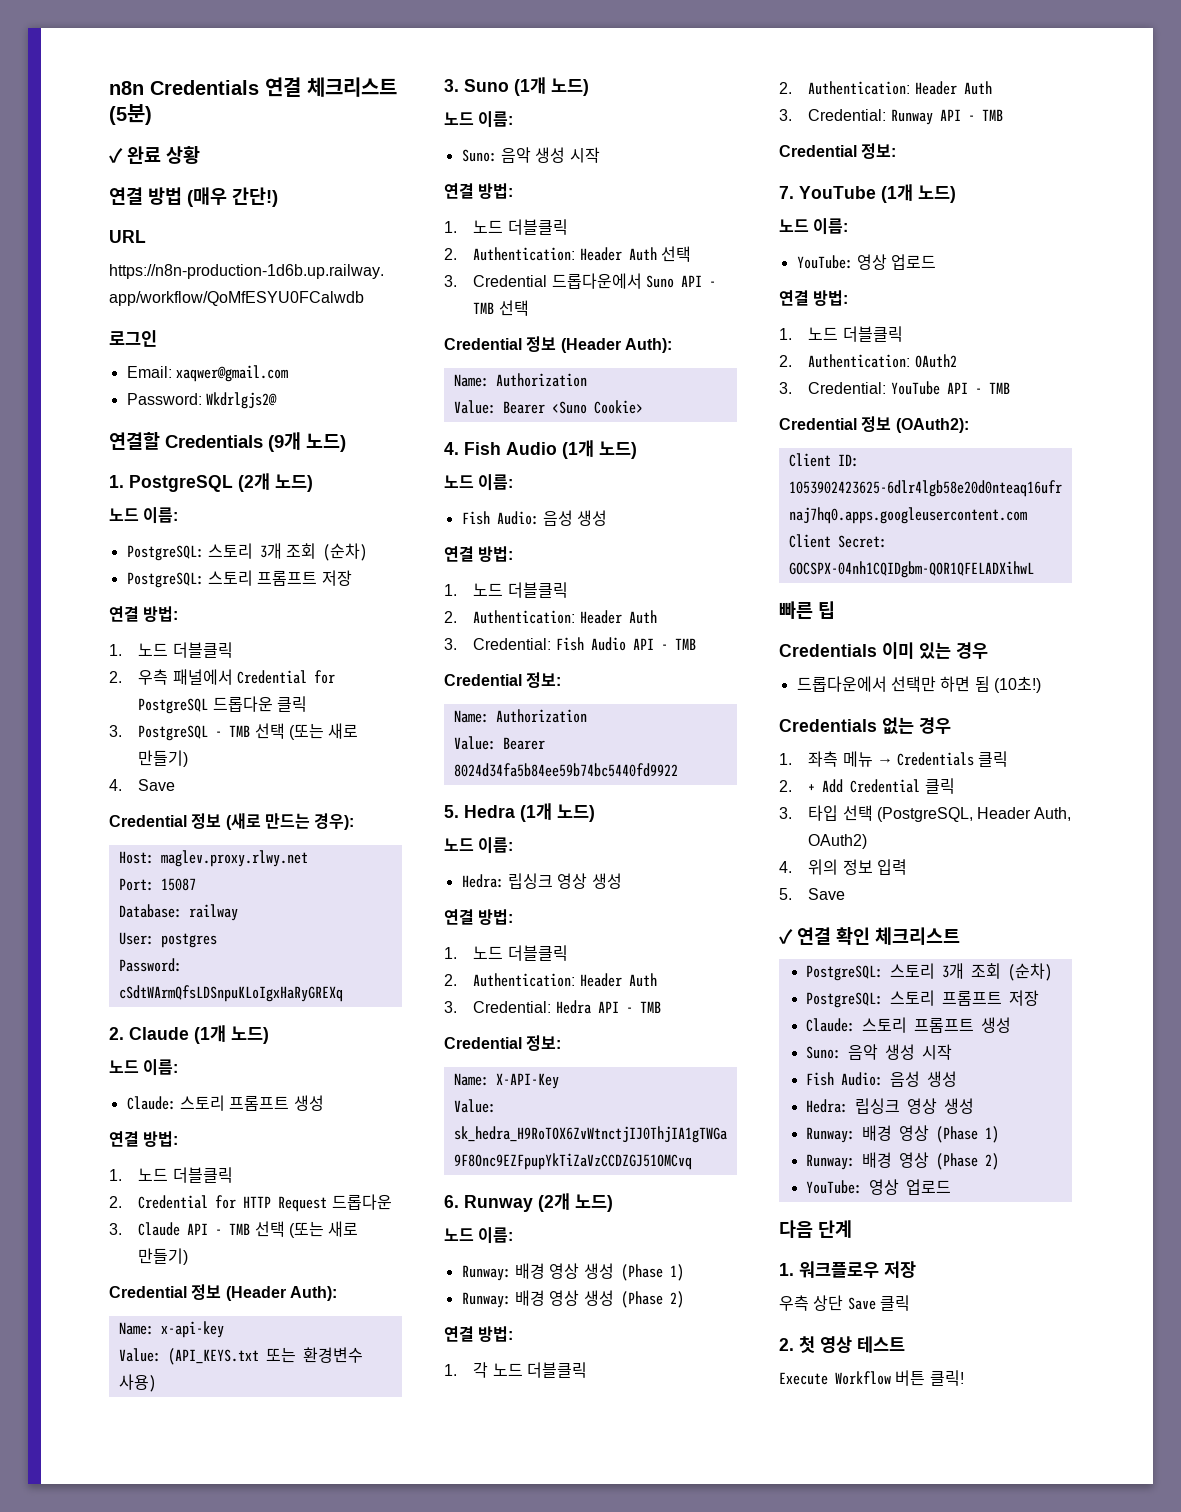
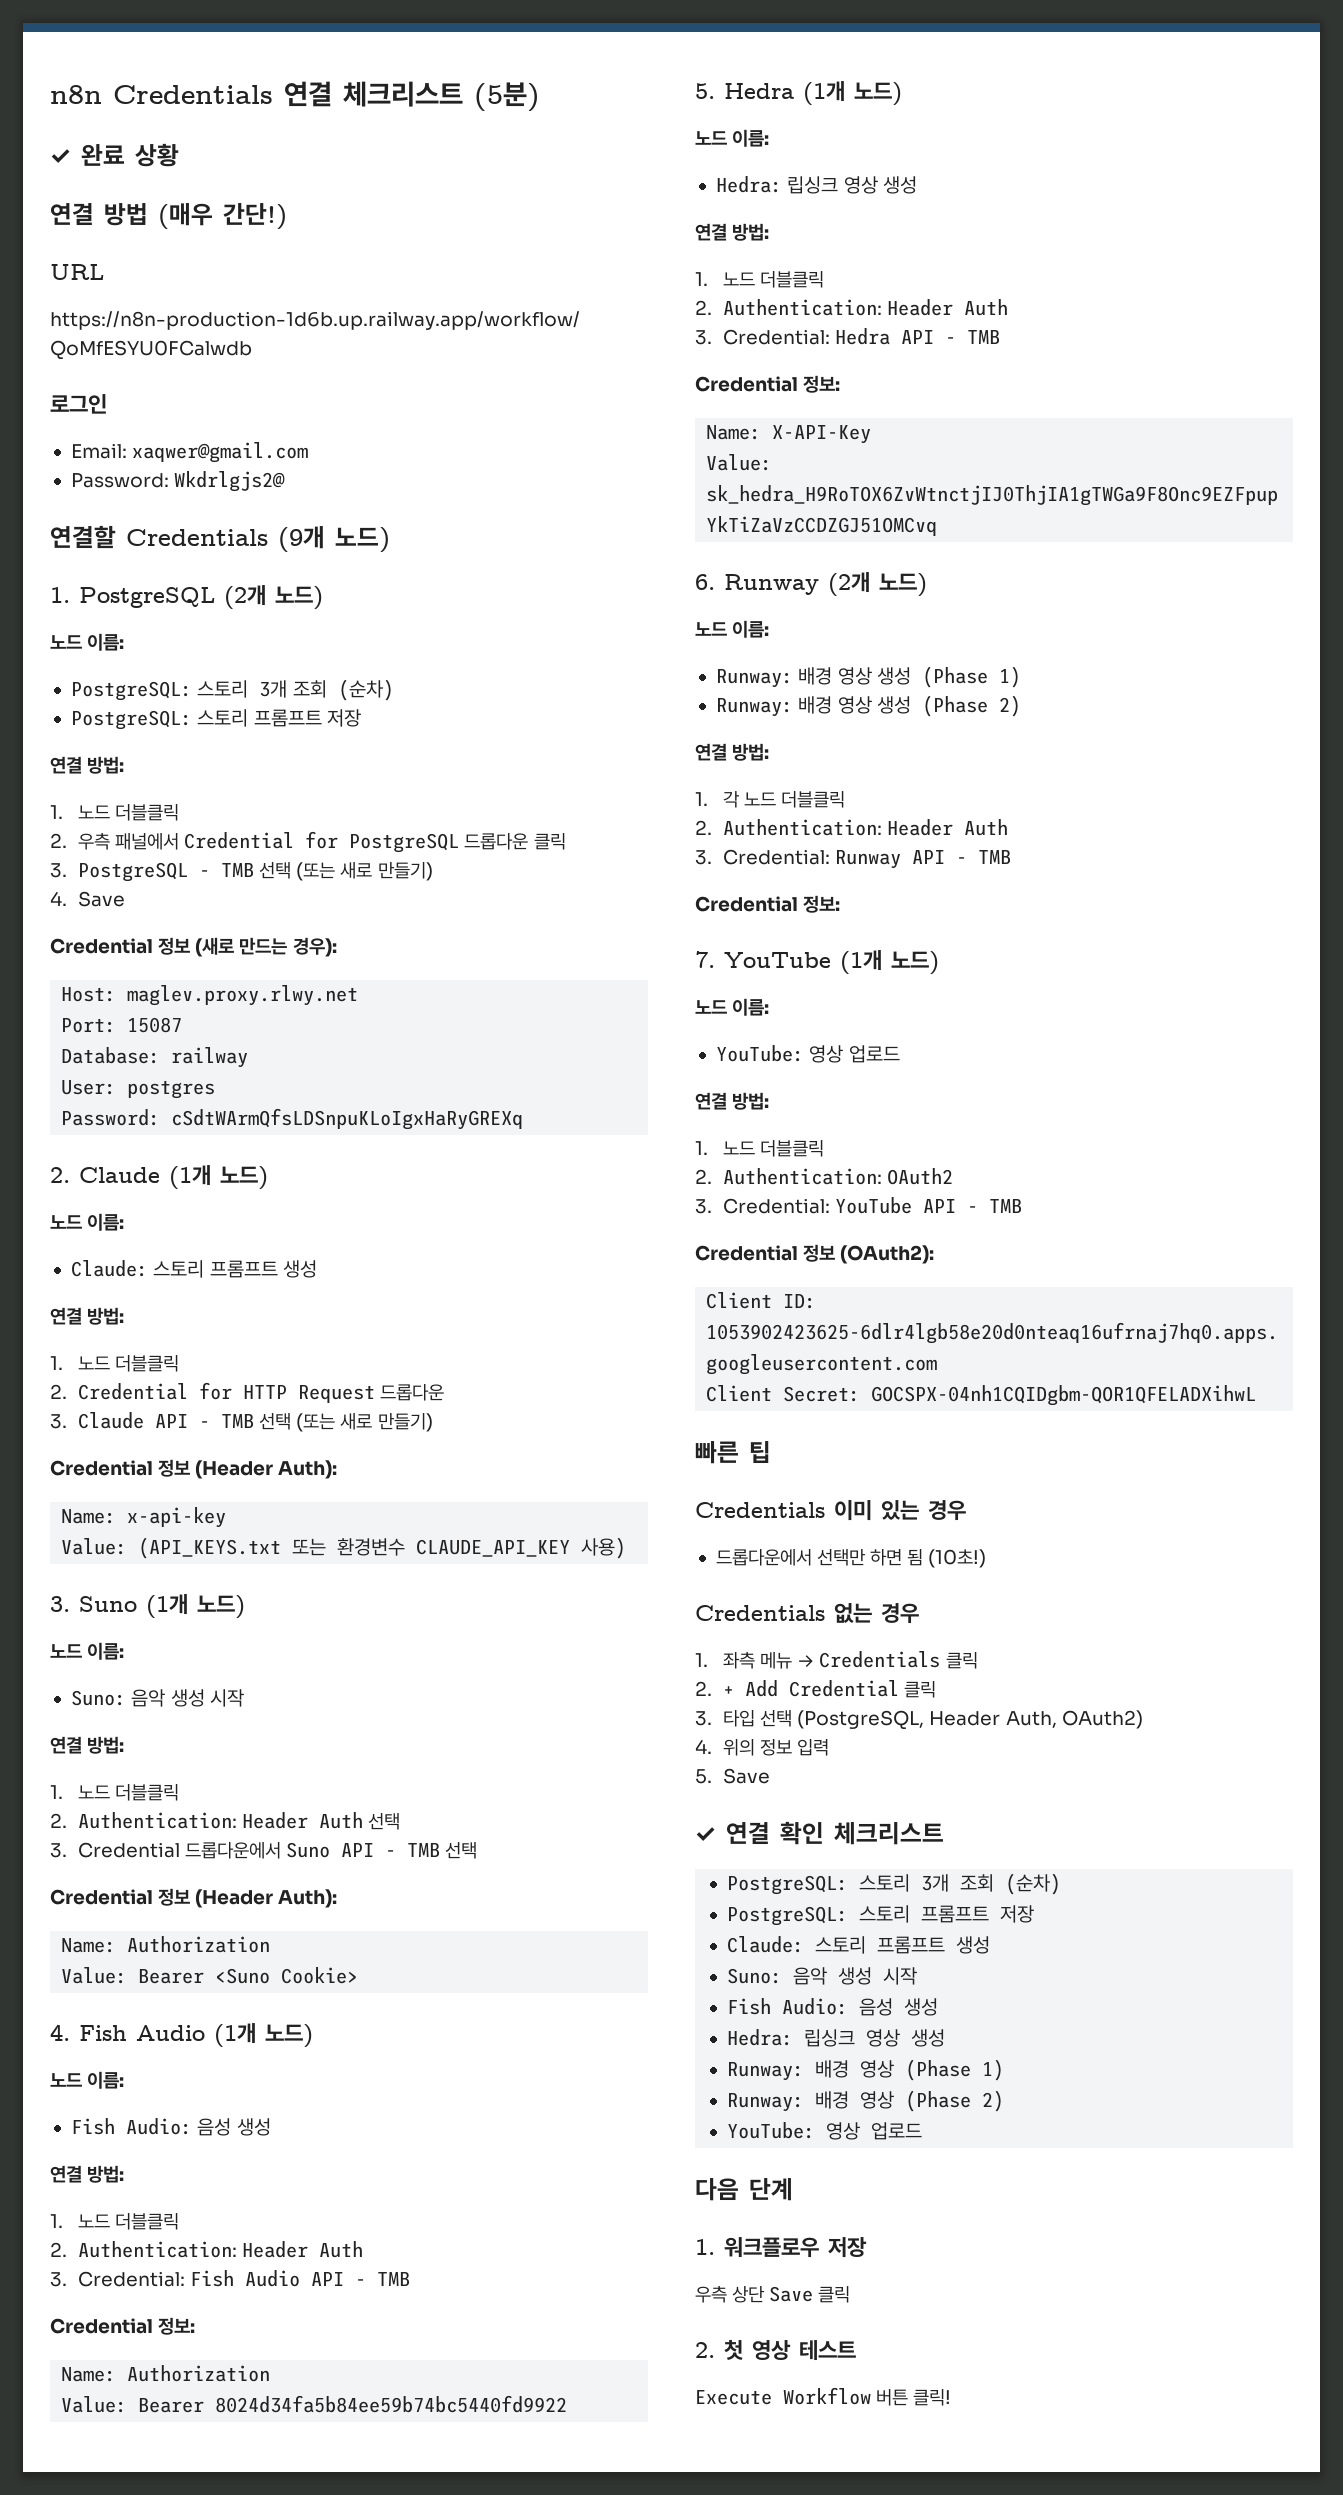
- Value: (API_KEYS.txt 또는 환경변수 사용)
+ Value: (API_KEYS.txt 또는 환경변수 CLAUDE_API_KEY 사용)

